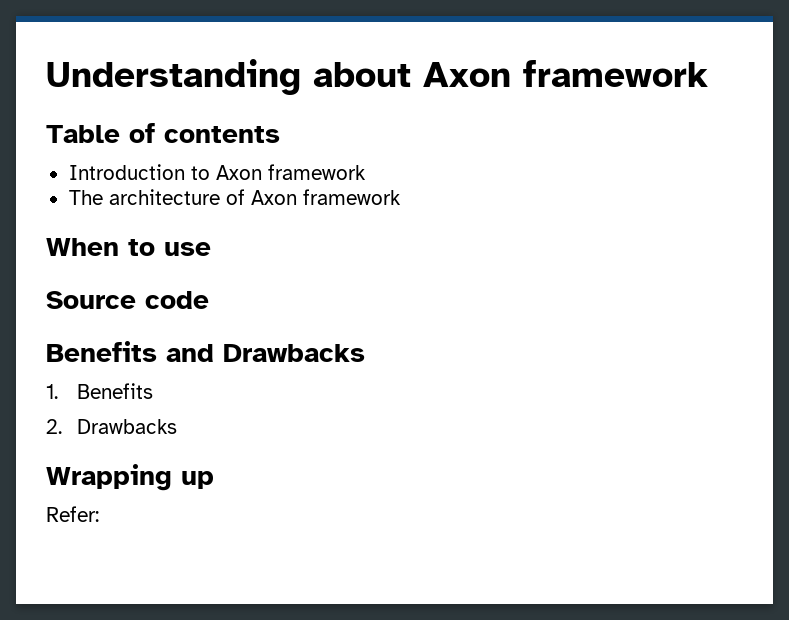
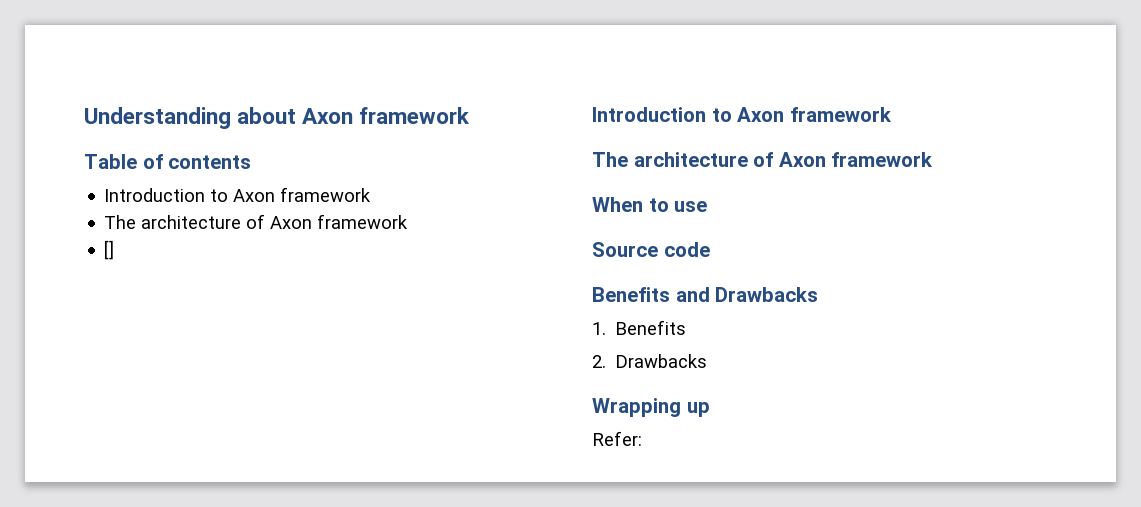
+ []
+ Introduction to Axon framework
+ The architecture of Axon framework

